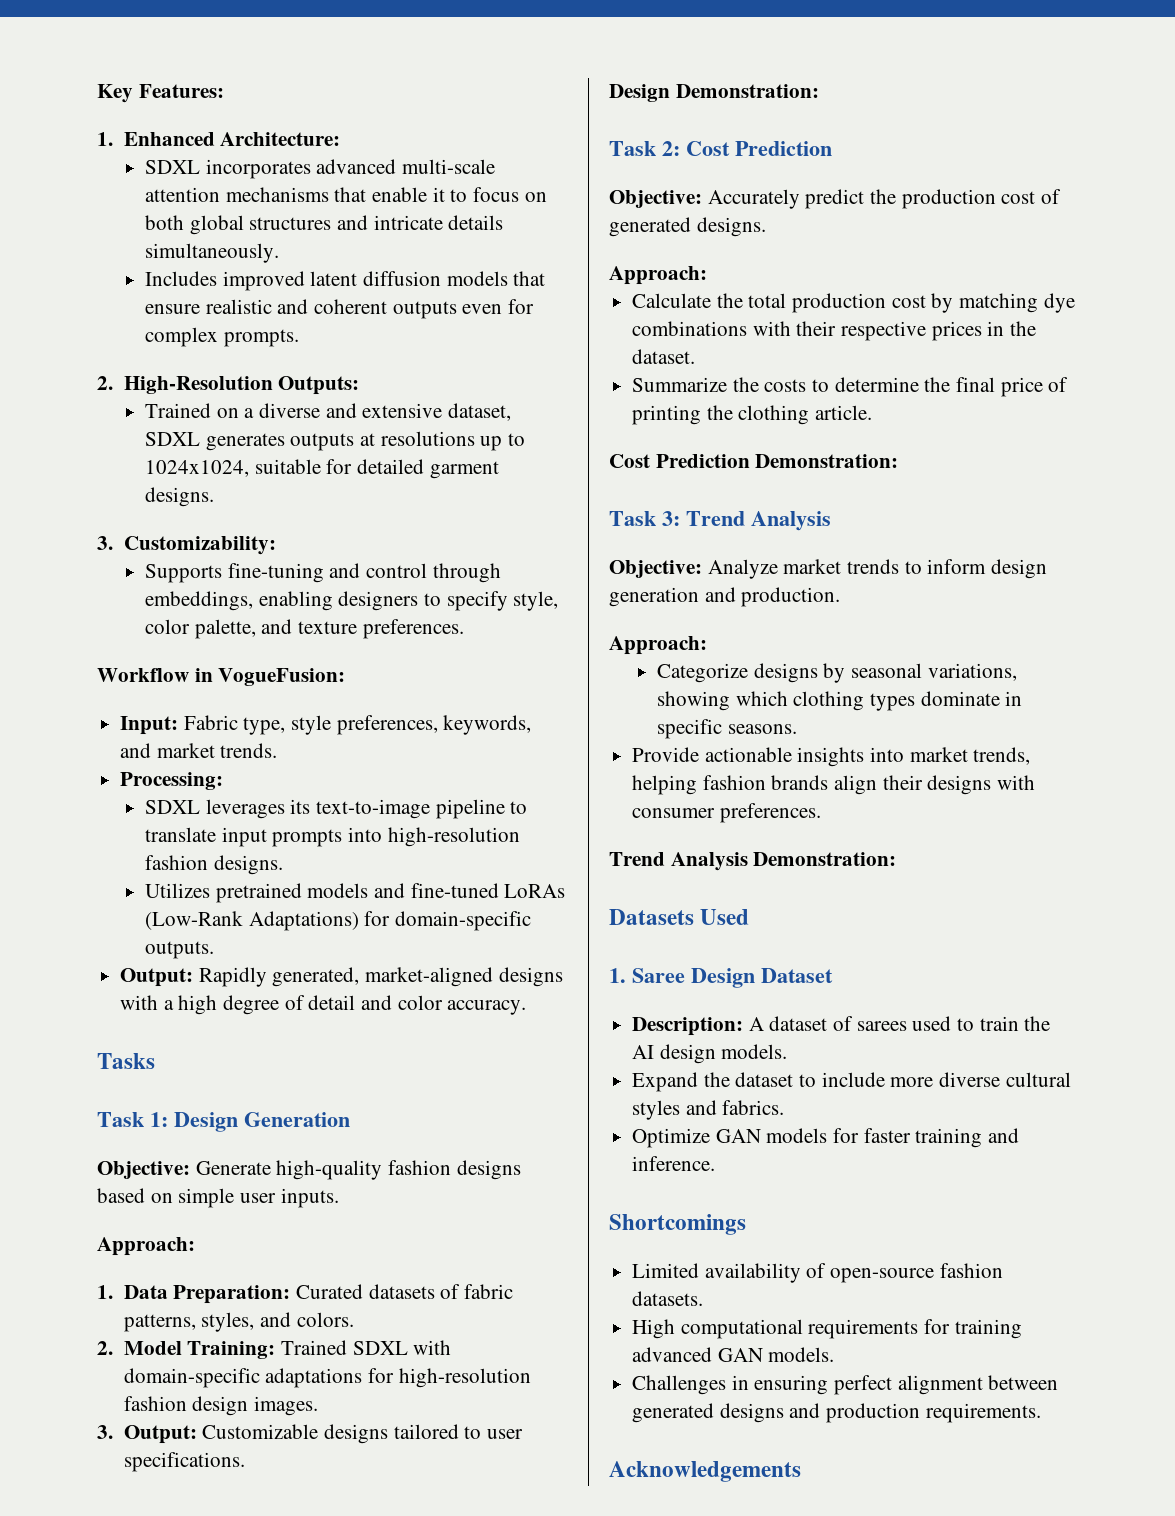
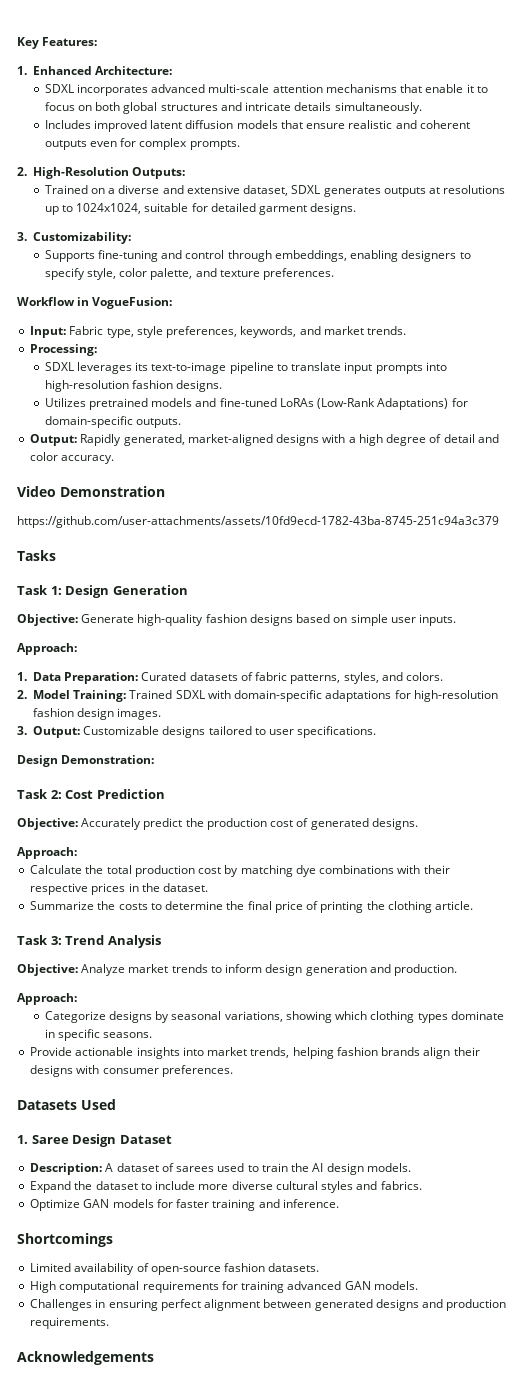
+ Video Demonstration
+ https://github.com/user-attachments/assets/10fd9ecd-1782-43ba-8745-251c94a3c379
- Cost Prediction Demonstration:
- Trend Analysis Demonstration:

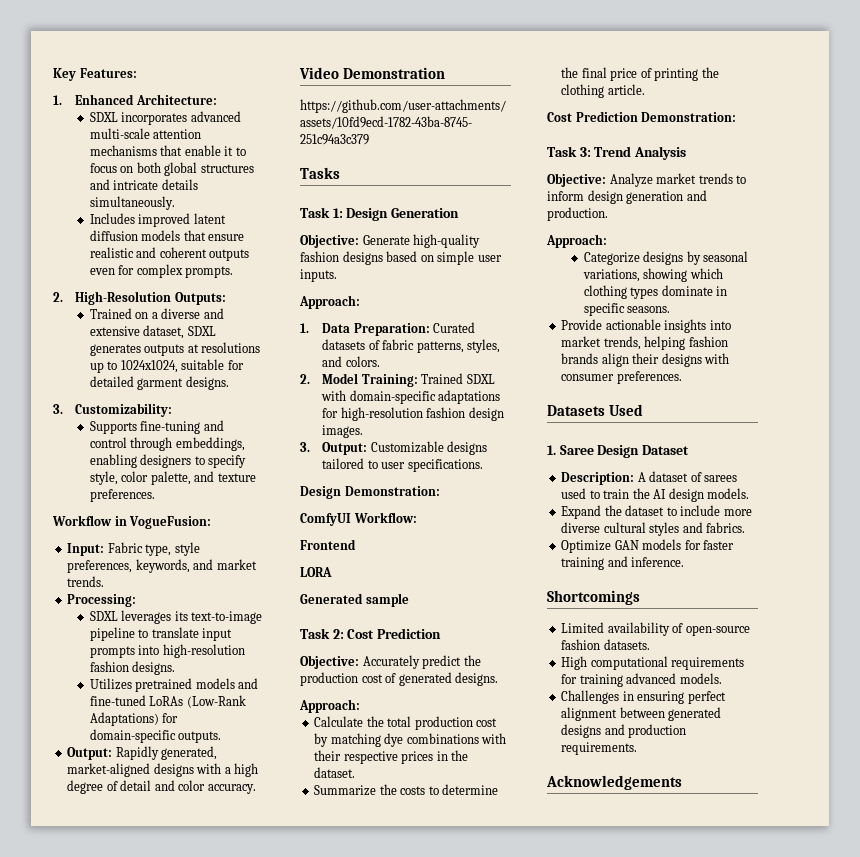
+ ComfyUI Workflow:
+ Frontend
+ LORA
+ Generated sample
+ Cost Prediction Demonstration:
- High computational requirements for training advanced GAN models.
+ High computational requirements for training advanced models.

